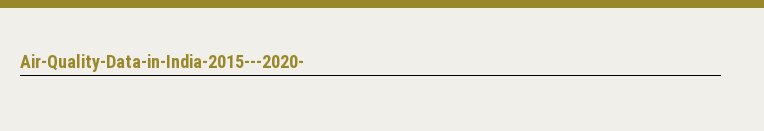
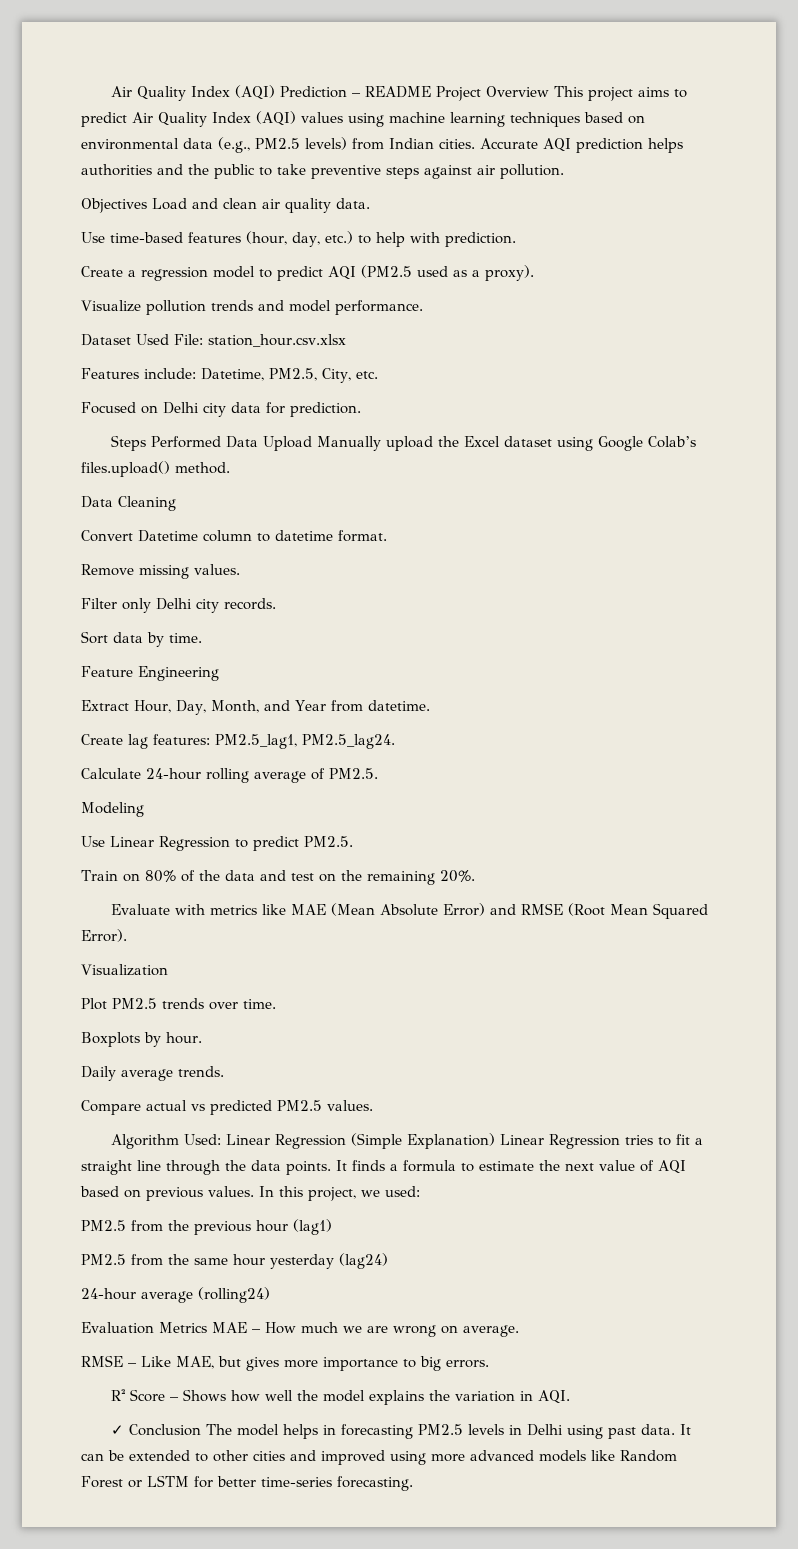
- Air-Quality-Data-in-India-2015---2020-
+ Air Quality Index (AQI) Prediction – README Project Overview This project aims to predict Air Quality Index (AQI) values using machine learning techniques based on environmental data (e.g., PM2.5 levels) from Indian cities. Accurate AQI prediction helps authorities and the public to take preventive steps against air pollution.
+ Objectives Load and clean air quality data.
+ Use time-based features (hour, day, etc.) to help with prediction.
+ Create a regression model to predict AQI (PM2.5 used as a proxy).
+ Visualize pollution trends and model performance.
+ Dataset Used File: station_hour.csv.xlsx
+ Features include: Datetime, PM2.5, City, etc.
+ Focused on Delhi city data for prediction.
+ Steps Performed Data Upload Manually upload the Excel dataset using Google Colab’s files.upload() method.
+ Data Cleaning
+ Convert Datetime column to datetime format.
+ Remove missing values.
+ Filter only Delhi city records.
+ Sort data by time.
+ Feature Engineering
+ Extract Hour, Day, Month, and Year from datetime.
+ Create lag features: PM2.5_lag1, PM2.5_lag24.
+ Calculate 24-hour rolling average of PM2.5.
+ Modeling
+ Use Linear Regression to predict PM2.5.
+ Train on 80% of the data and test on the remaining 20%.
+ Evaluate with metrics like MAE (Mean Absolute Error) and RMSE (Root Mean Squared Error).
+ Visualization
+ Plot PM2.5 trends over time.
+ Boxplots by hour.
+ Daily average trends.
+ Compare actual vs predicted PM2.5 values.
+ Algorithm Used: Linear Regression (Simple Explanation) Linear Regression tries to fit a straight line through the data points. It finds a formula to estimate the next value of AQI based on previous values. In this project, we used:
+ PM2.5 from the previous hour (lag1)
+ PM2.5 from the same hour yesterday (lag24)
+ 24-hour average (rolling24)
+ Evaluation Metrics MAE – How much we are wrong on average.
+ RMSE – Like MAE, but gives more importance to big errors.
+ R² Score – Shows how well the model explains the variation in AQI.
+ ✓ Conclusion The model helps in forecasting PM2.5 levels in Delhi using past data. It can be extended to other cities and improved using more advanced models like Random Forest or LSTM for better time-series forecasting.

